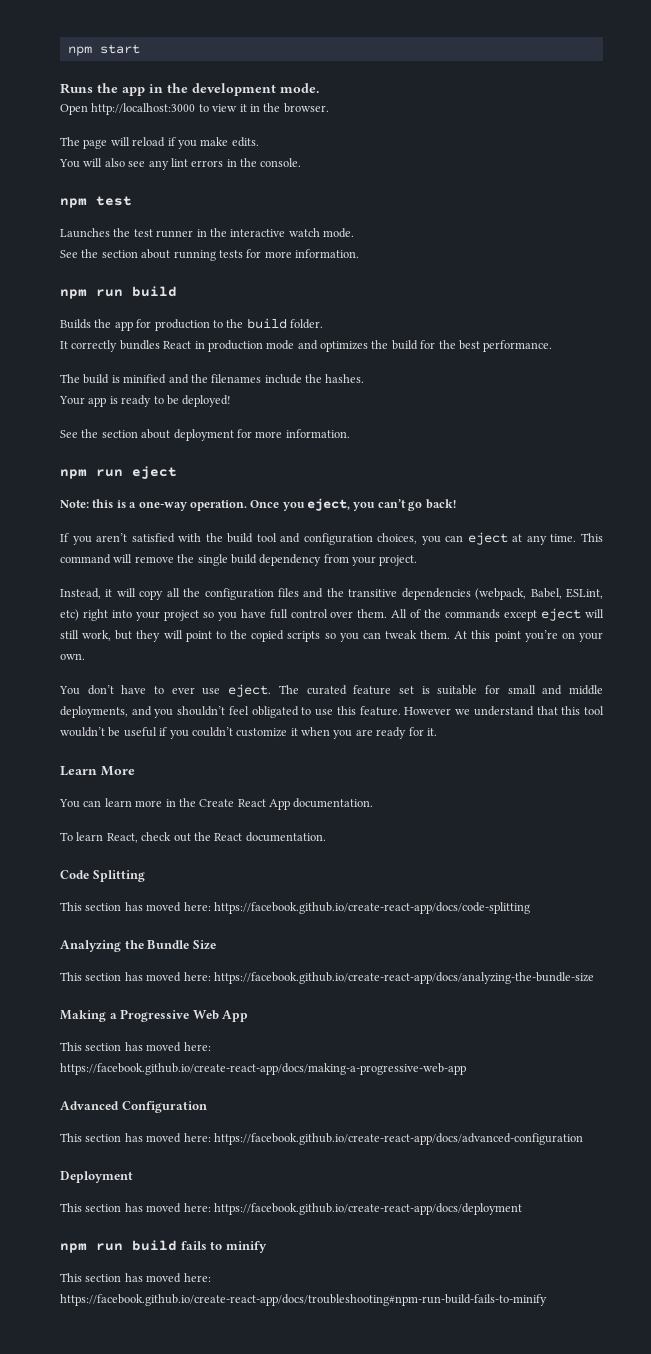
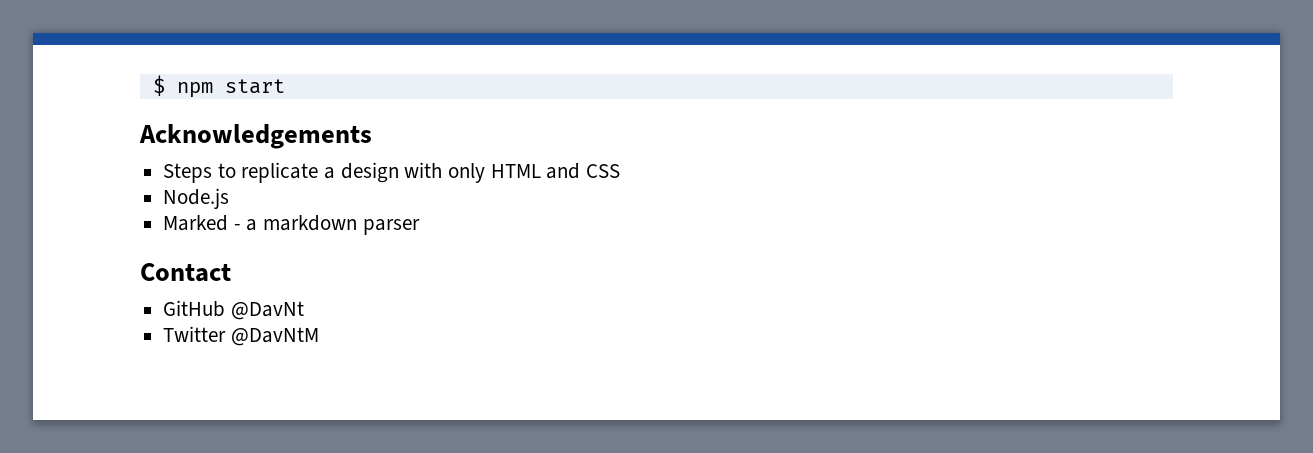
- npm start
+ $ npm start
- Runs the app in the development mode.
- Open http://localhost:3000 to view it in the browser.
- The page will reload if you make edits.
- You will also see any lint errors in the console.
- npm test
- Launches the test runner in the interactive watch mode.
- See the section about running tests for more information.
- npm run build
- Builds the app for production to the build folder.
- It correctly bundles React in production mode and optimizes the build for the best performance.
- The build is minified and the filenames include the hashes.
- Your app is ready to be deployed!
- See the section about deployment for more information.
- npm run eject
- Note: this is a one-way operation. Once you eject, you can’t go back!
- If you aren’t satisfied with the build tool and configuration choices, you can eject at any time. This command will remove the single build dependency from your project.
- Instead, it will copy all the configuration files and the transitive dependencies (webpack, Babel, ESLint, etc) right into your project so you have full control over them. All of the commands except eject will still work, but they will point to the copied scripts so you can tweak them. At this point you’re on your own.
- You don’t have to ever use eject. The curated feature set is suitable for small and middle deployments, and you shouldn’t feel obligated to use this feature. However we understand that this tool wouldn’t be useful if you couldn’t customize it when you are ready for it.
- Learn More
- You can learn more in the Create React App documentation.
- To learn React, check out the React documentation.
- Code Splitting
- This section has moved here: https://facebook.github.io/create-react-app/docs/code-splitting
- Analyzing the Bundle Size
- This section has moved here: https://facebook.github.io/create-react-app/docs/analyzing-the-bundle-size
- Making a Progressive Web App
- This section has moved here: https://facebook.github.io/create-react-app/docs/making-a-progressive-web-app
- Advanced Configuration
- This section has moved here: https://facebook.github.io/create-react-app/docs/advanced-configuration
- Deployment
- This section has moved here: https://facebook.github.io/create-react-app/docs/deployment
- npm run build fails to minify
- This section has moved here: https://facebook.github.io/create-react-app/docs/troubleshooting#npm-run-build-fails-to-minify
+ Acknowledgements
+ Steps to replicate a design with only HTML and CSS
+ Node.js
+ Marked - a markdown parser
+ Contact
+ GitHub @DavNt
+ Twitter @DavNtM

